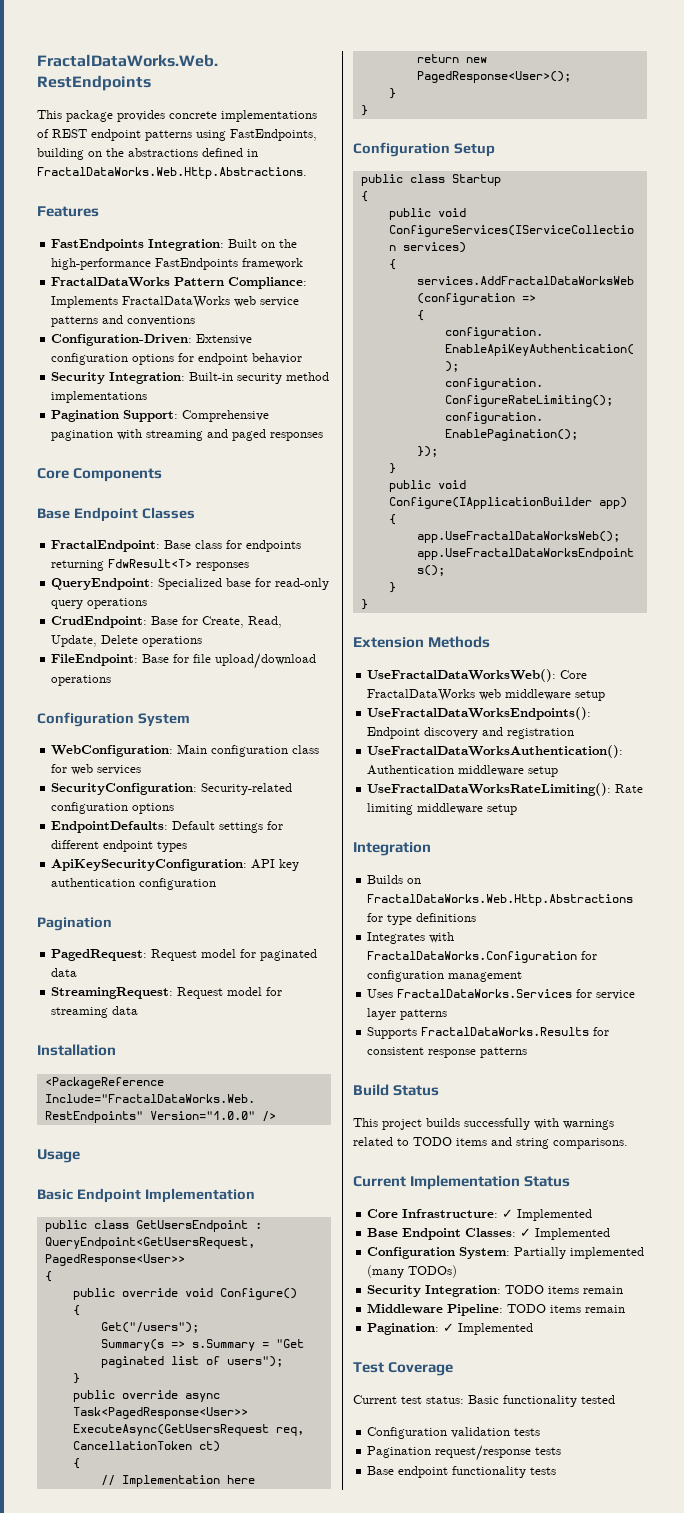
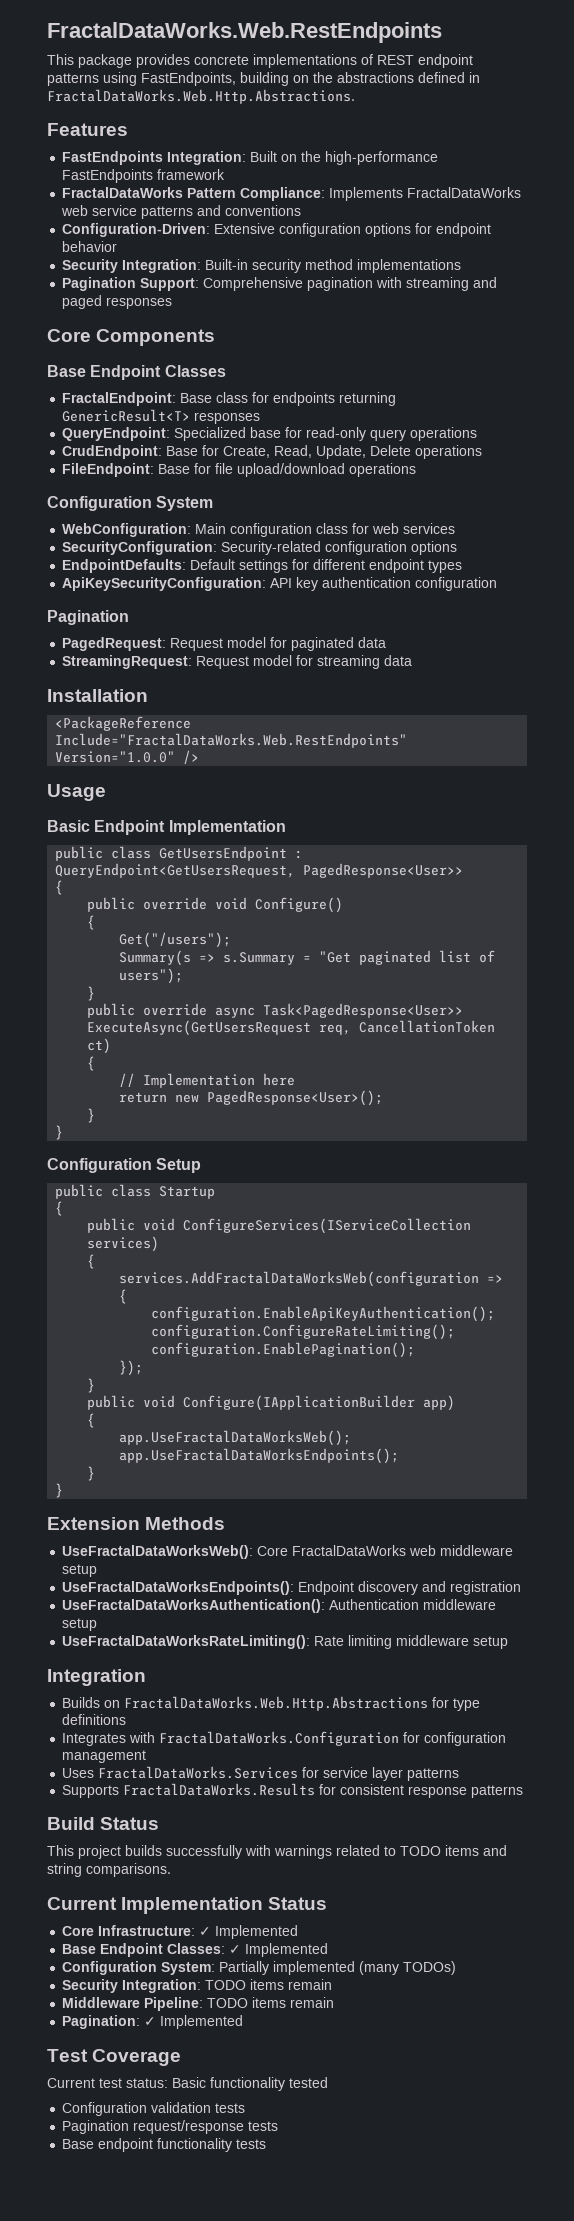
- FractalEndpoint: Base class for endpoints returning FdwResult<T> responses
+ FractalEndpoint: Base class for endpoints returning GenericResult<T> responses

